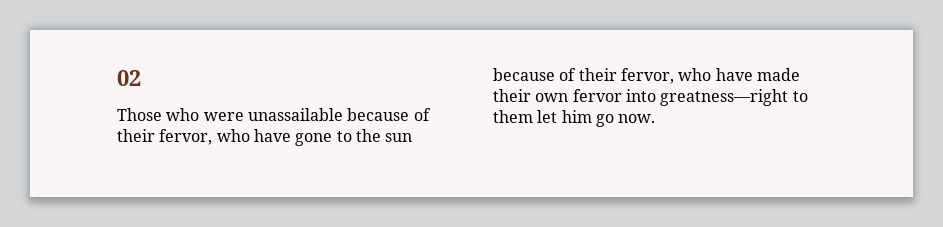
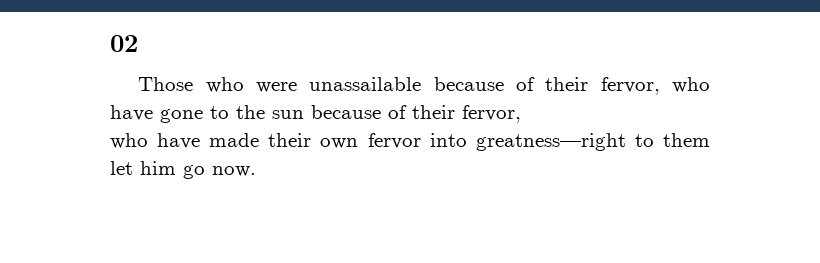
- Those who were unassailable because of their fervor, who have gone to the sun because of their fervor, who have made their own fervor into greatness—right to them let him go now.
+ Those who were unassailable because of their fervor, who have gone to the sun because of their fervor,
+ who have made their own fervor into greatness—right to them let him go now.

